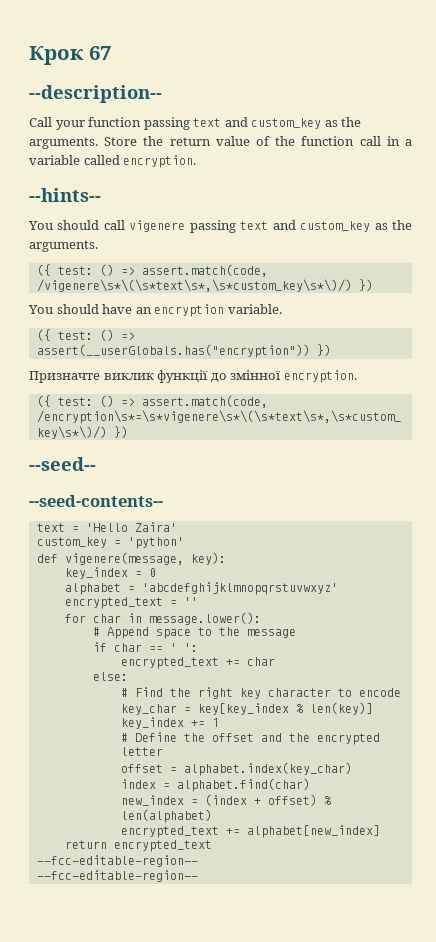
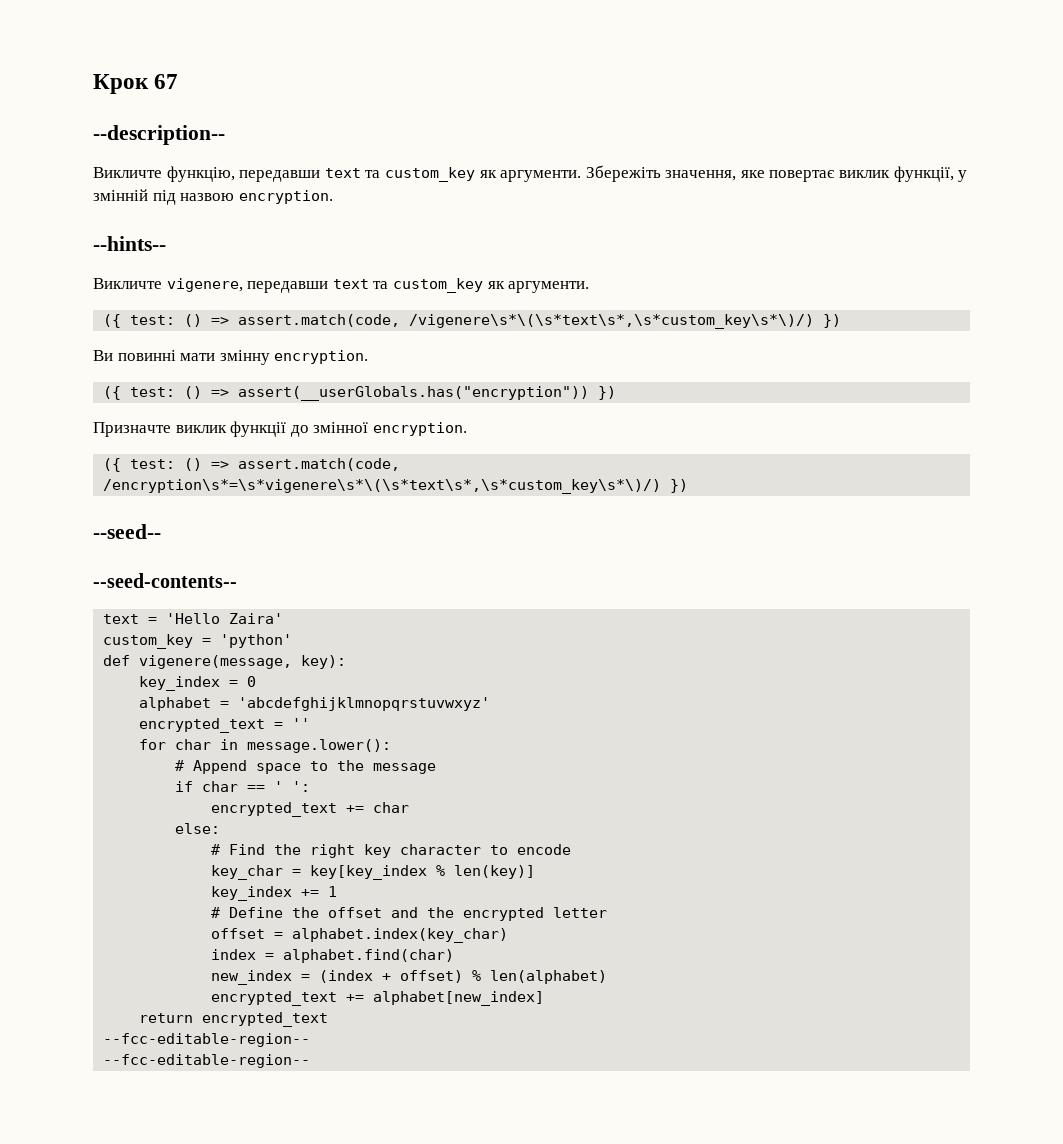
- Call your function passing text and custom_key as the arguments. Store the return value of the function call in a variable called encryption.
+ Викличте функцію, передавши text та custom_key як аргументи. Збережіть значення, яке повертає виклик функції, у змінній під назвою encryption.
  --hints--
- You should call vigenere passing text and custom_key as the arguments.
+ Викличте vigenere, передавши text та custom_key як аргументи.
- You should have an encryption variable.
+ Ви повинні мати змінну encryption.

